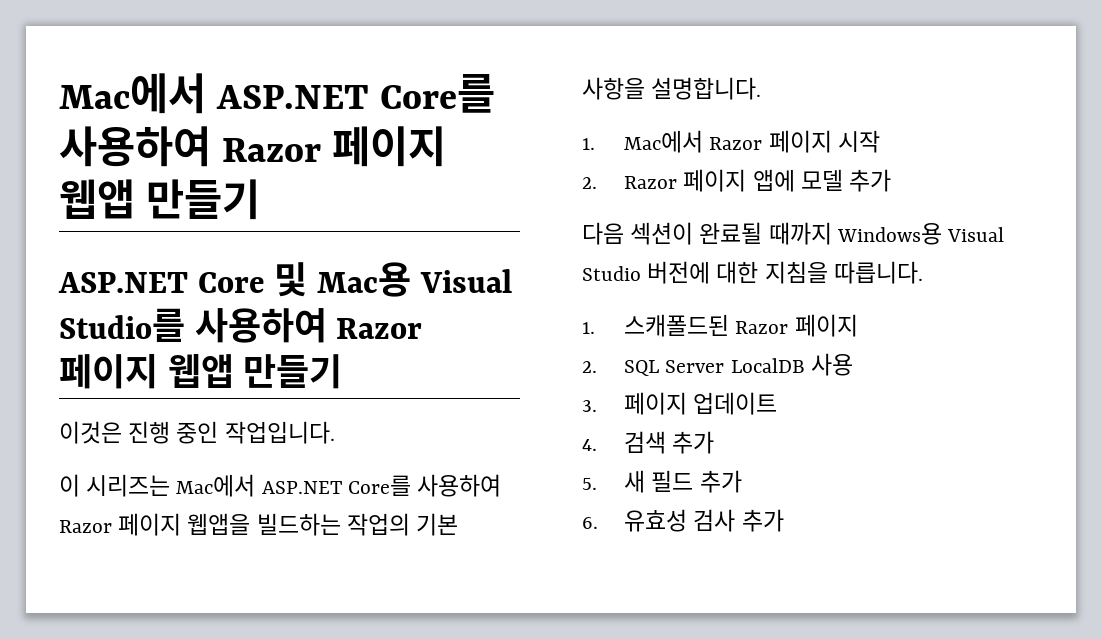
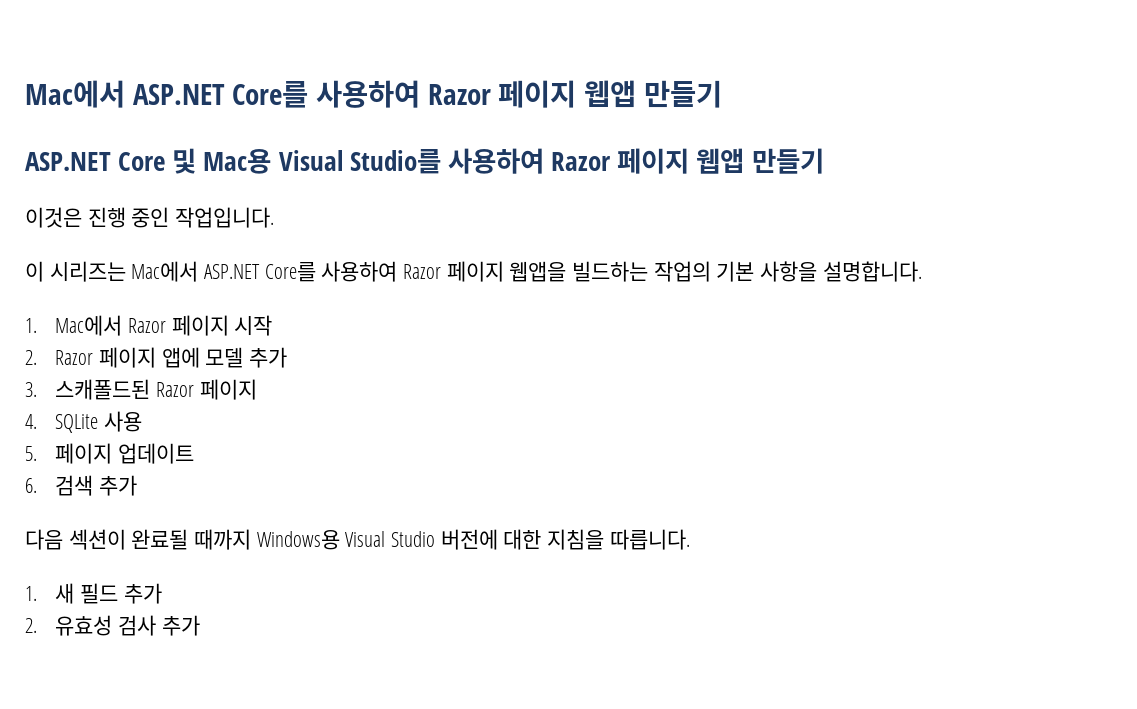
+ 3. 스캐폴드된 Razor 페이지
+ 4. SQLite 사용
+ 5. 페이지 업데이트
+ 6. 검색 추가
- 1. 스캐폴드된 Razor 페이지
- 2. SQL Server LocalDB 사용
- 3. 페이지 업데이트
- 4. 검색 추가
- 5. 새 필드 추가
+ 1. 새 필드 추가
- 6. 유효성 검사 추가
+ 2. 유효성 검사 추가

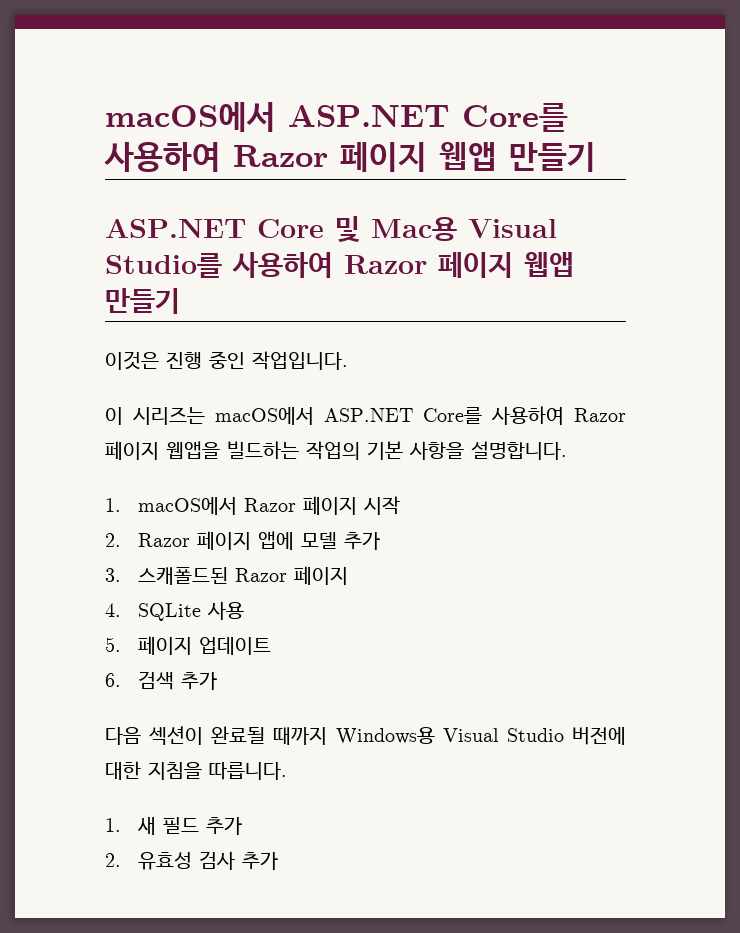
- Mac에서 ASP.NET Core를 사용하여 Razor 페이지 웹앱 만들기
+ macOS에서 ASP.NET Core를 사용하여 Razor 페이지 웹앱 만들기
- 이 시리즈는 Mac에서 ASP.NET Core를 사용하여 Razor 페이지 웹앱을 빌드하는 작업의 기본 사항을 설명합니다.
+ 이 시리즈는 macOS에서 ASP.NET Core를 사용하여 Razor 페이지 웹앱을 빌드하는 작업의 기본 사항을 설명합니다.
- 1. Mac에서 Razor 페이지 시작
+ 1. macOS에서 Razor 페이지 시작

